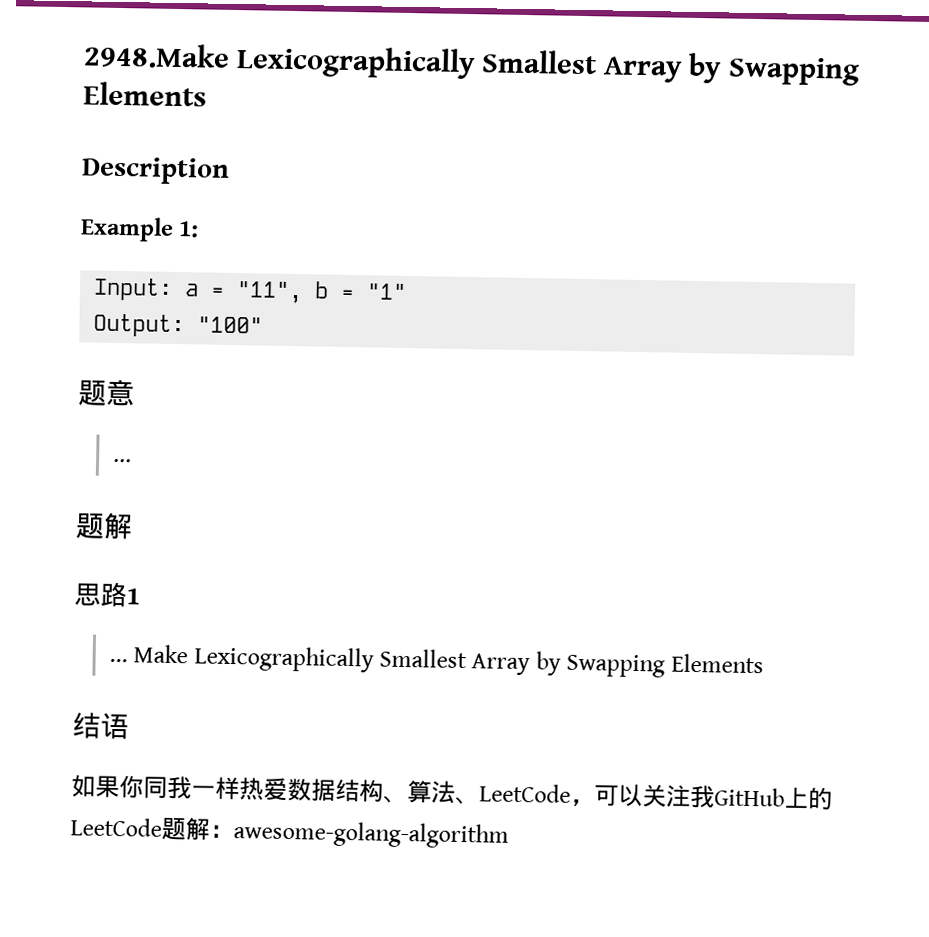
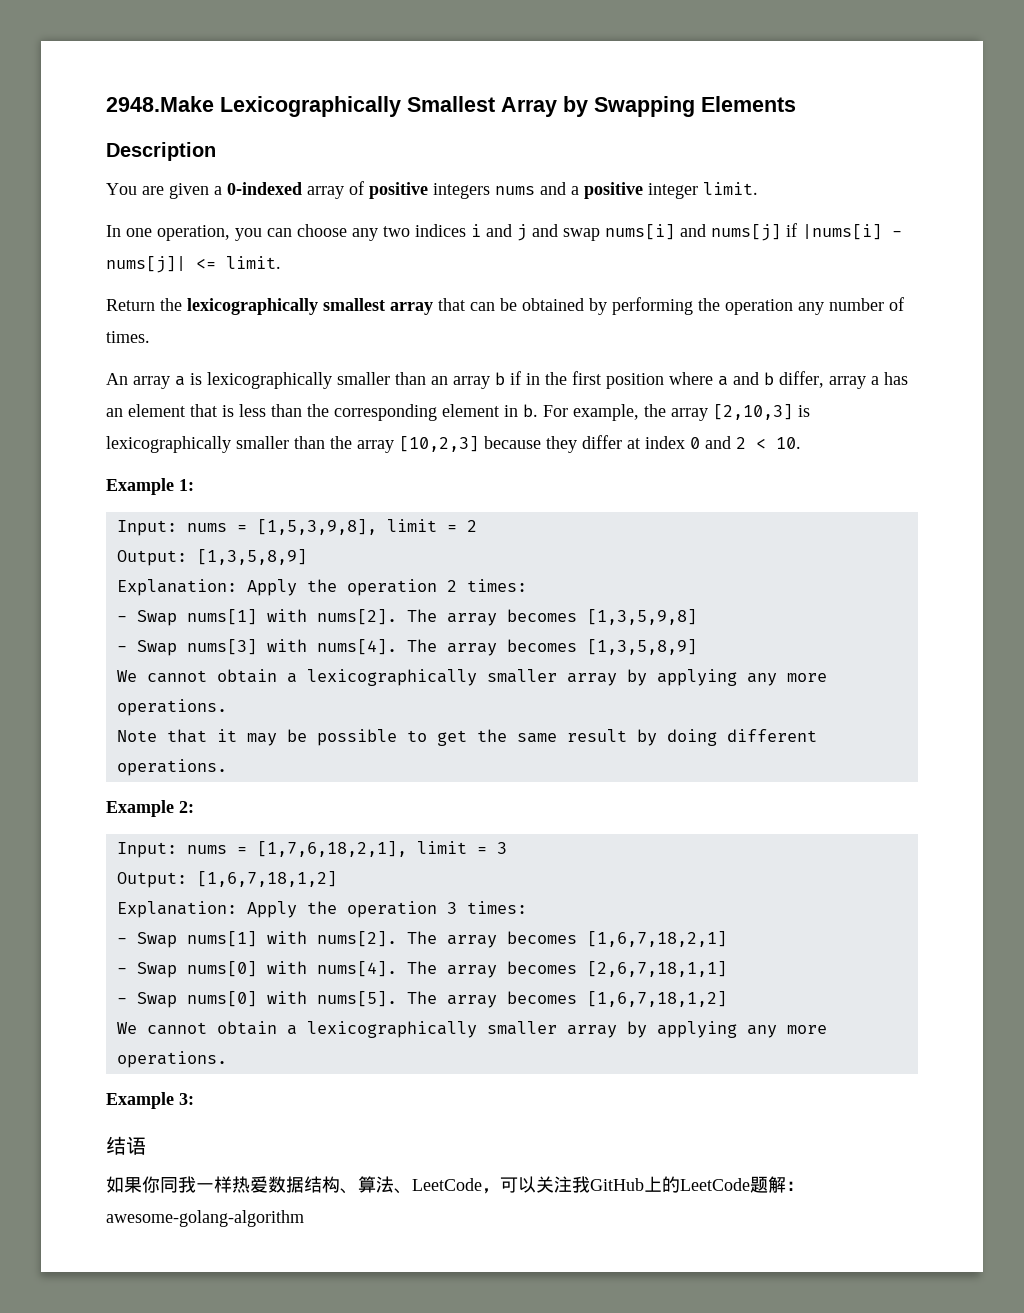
+ You are given a 0-indexed array of positive integers nums and a positive integer limit.
+ In one operation, you can choose any two indices i and j and swap nums[i] and nums[j] if |nums[i] - nums[j]| <= limit.
+ Return the lexicographically smallest array that can be obtained by performing the operation any number of times.
+ An array a is lexicographically smaller than an array b if in the first position where a and b differ, array a has an element that is less than the corresponding element in b. For example, the array [2,10,3] is lexicographically smaller than the array [10,2,3] because they differ at index 0 and 2 < 10.
  Example 1:
- Input: a = "11", b = "1"
- Output: "100"
- 题意
- ...
- 题解
- 思路1
- ... Make Lexicographically Smallest Array by Swapping Elements
+ Input: nums = [1,5,3,9,8], limit = 2
+ Output: [1,3,5,8,9]
+ Explanation: Apply the operation 2 times:
+ - Swap nums[1] with nums[2]. The array becomes [1,3,5,9,8]
+ - Swap nums[3] with nums[4]. The array becomes [1,3,5,8,9]
+ We cannot obtain a lexicographically smaller array by applying any more operations.
+ Note that it may be possible to get the same result by doing different operations.
+ Example 2:
+ Input: nums = [1,7,6,18,2,1], limit = 3
+ Output: [1,6,7,18,1,2]
+ Explanation: Apply the operation 3 times:
+ - Swap nums[1] with nums[2]. The array becomes [1,6,7,18,2,1]
+ - Swap nums[0] with nums[4]. The array becomes [2,6,7,18,1,1]
+ - Swap nums[0] with nums[5]. The array becomes [1,6,7,18,1,2]
+ We cannot obtain a lexicographically smaller array by applying any more operations.
+ Example 3:

